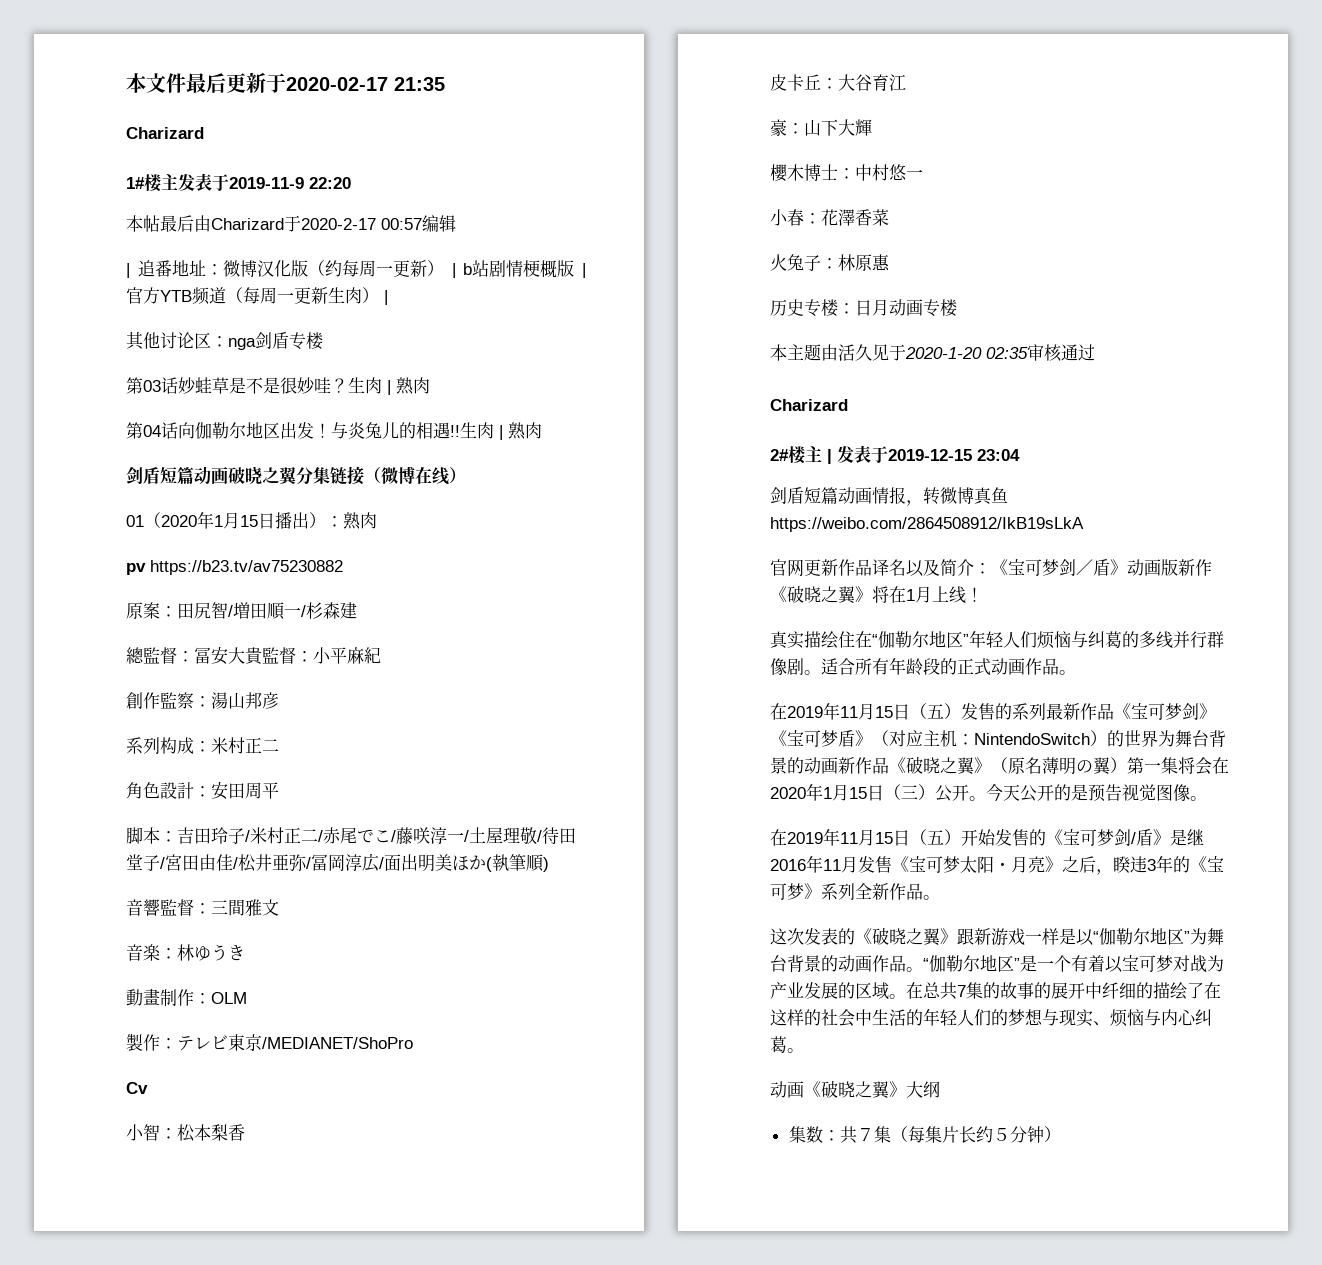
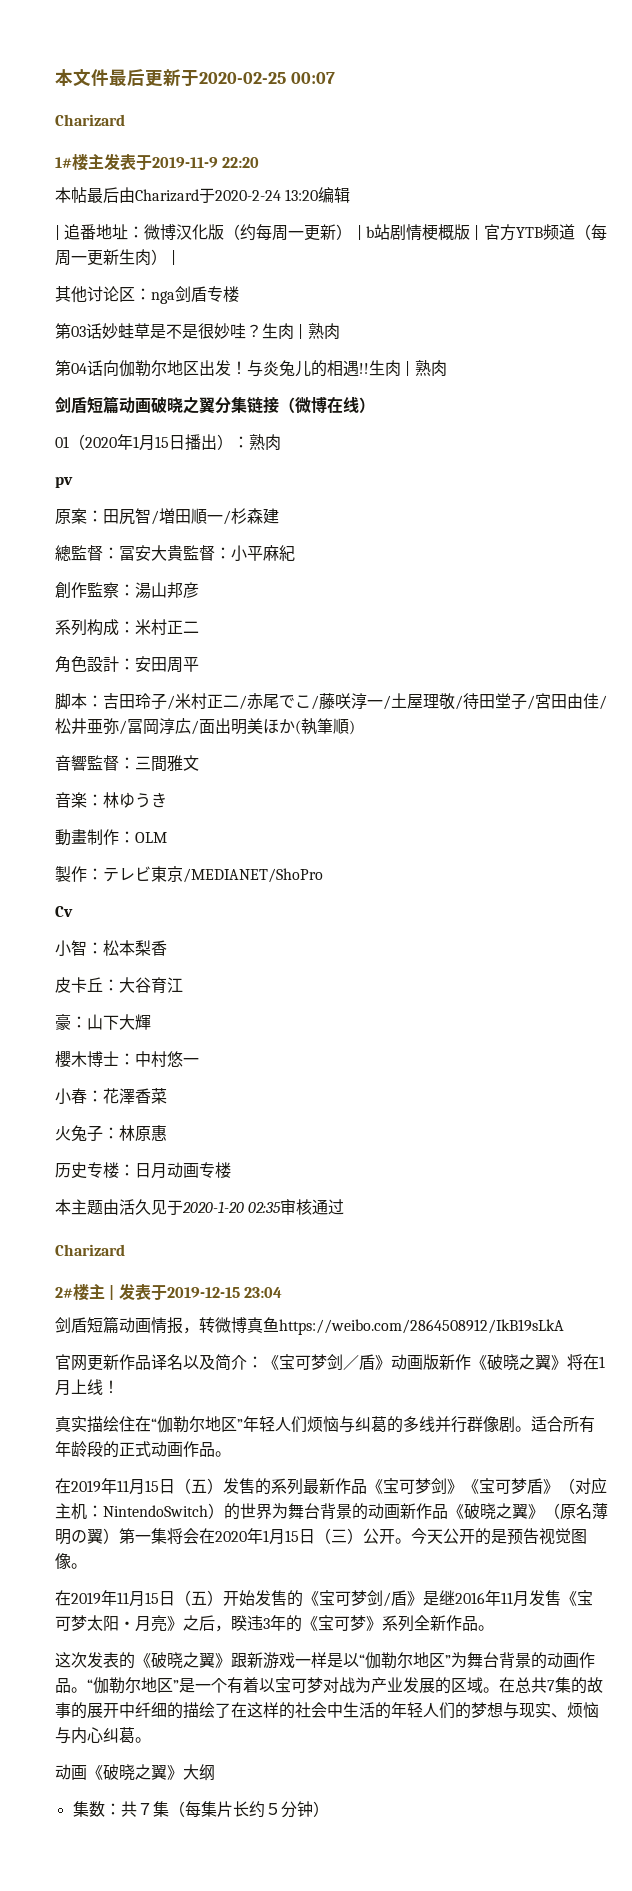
- 本文件最后更新于2020-02-17 21:35
+ 本文件最后更新于2020-02-25 00:07
- 本帖最后由Charizard于2020-2-17 00:57编辑
+ 本帖最后由Charizard于2020-2-24 13:20编辑
- pv https://b23.tv/av75230882
+ pv

